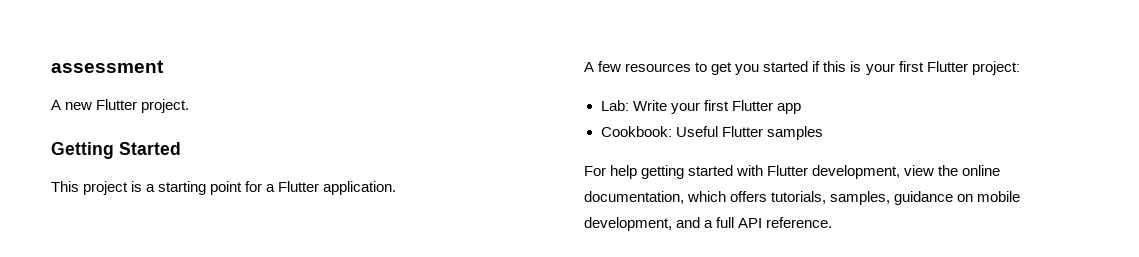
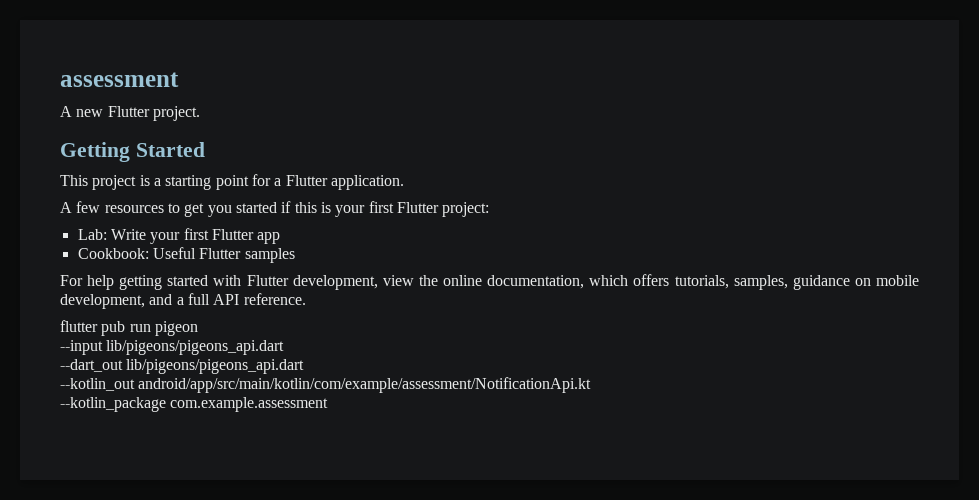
+ flutter pub run pigeon
+ --input lib/pigeons/pigeons_api.dart
+ --dart_out lib/pigeons/pigeons_api.dart
+ --kotlin_out android/app/src/main/kotlin/com/example/assessment/NotificationApi.kt
+ --kotlin_package com.example.assessment

